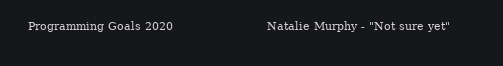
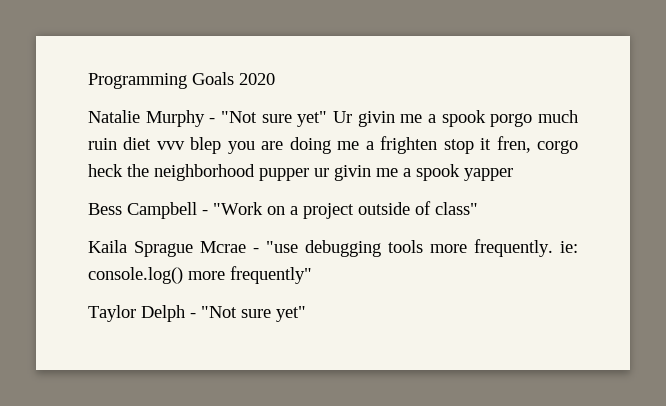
- Natalie Murphy - "Not sure yet"
+ Natalie Murphy - "Not sure yet" Ur givin me a spook porgo much ruin diet vvv blep you are doing me a frighten stop it fren, corgo heck the neighborhood pupper ur givin me a spook yapper
+ Bess Campbell - "Work on a project outside of class"
+ Kaila Sprague Mcrae - "use debugging tools more frequently. ie: console.log() more frequently"
+ Taylor Delph - "Not sure yet"

